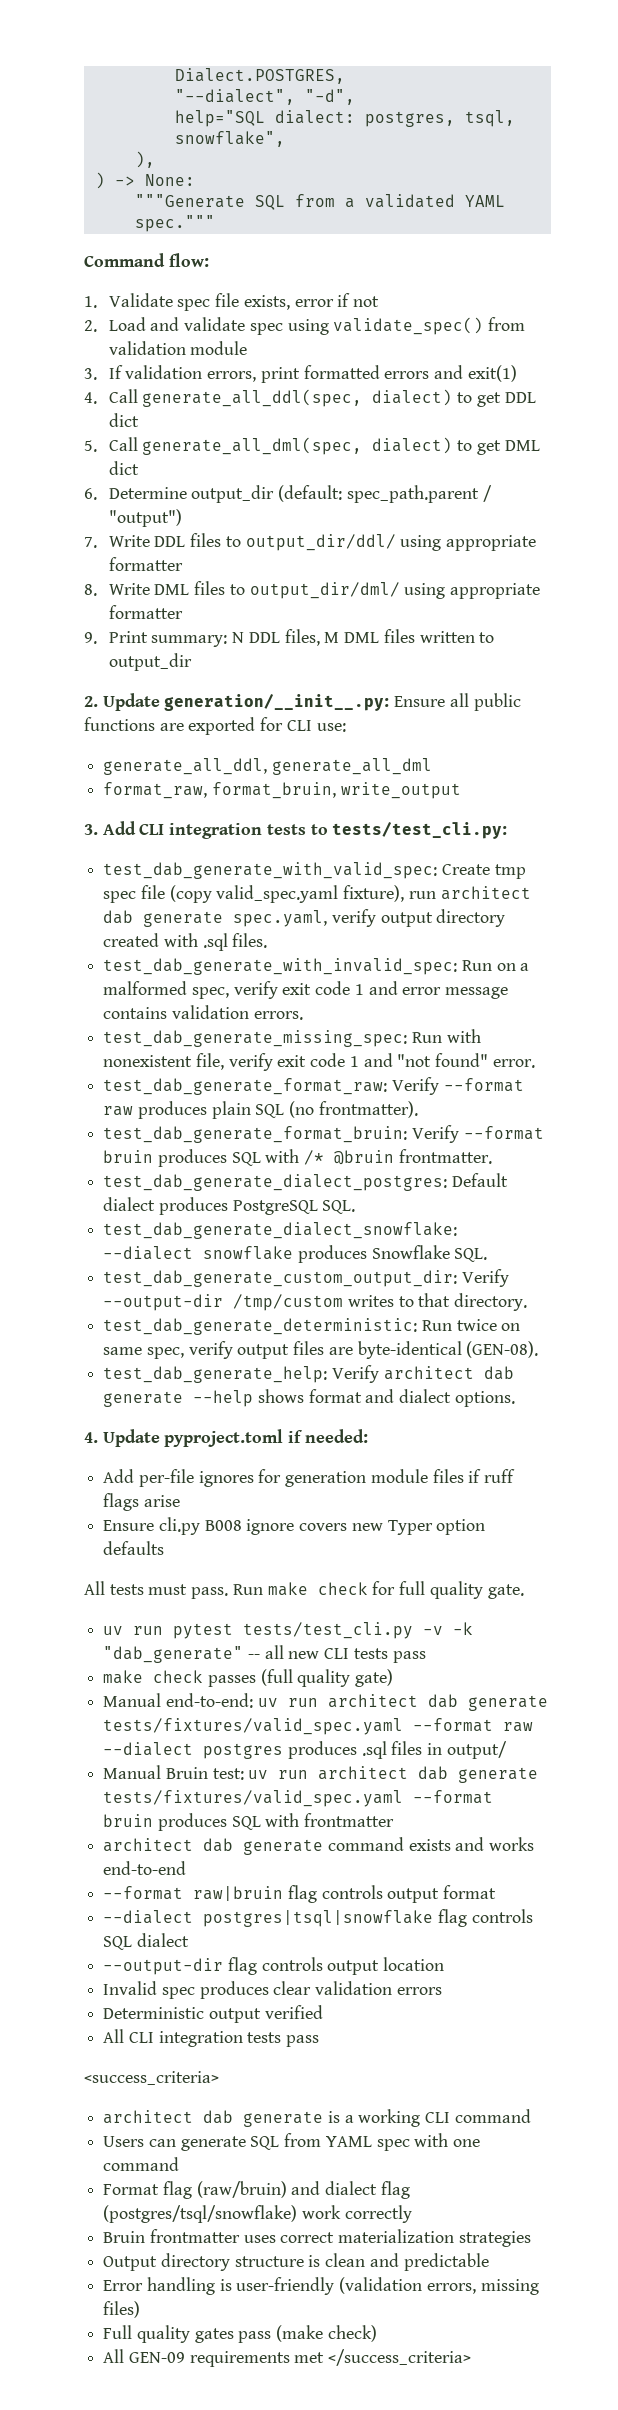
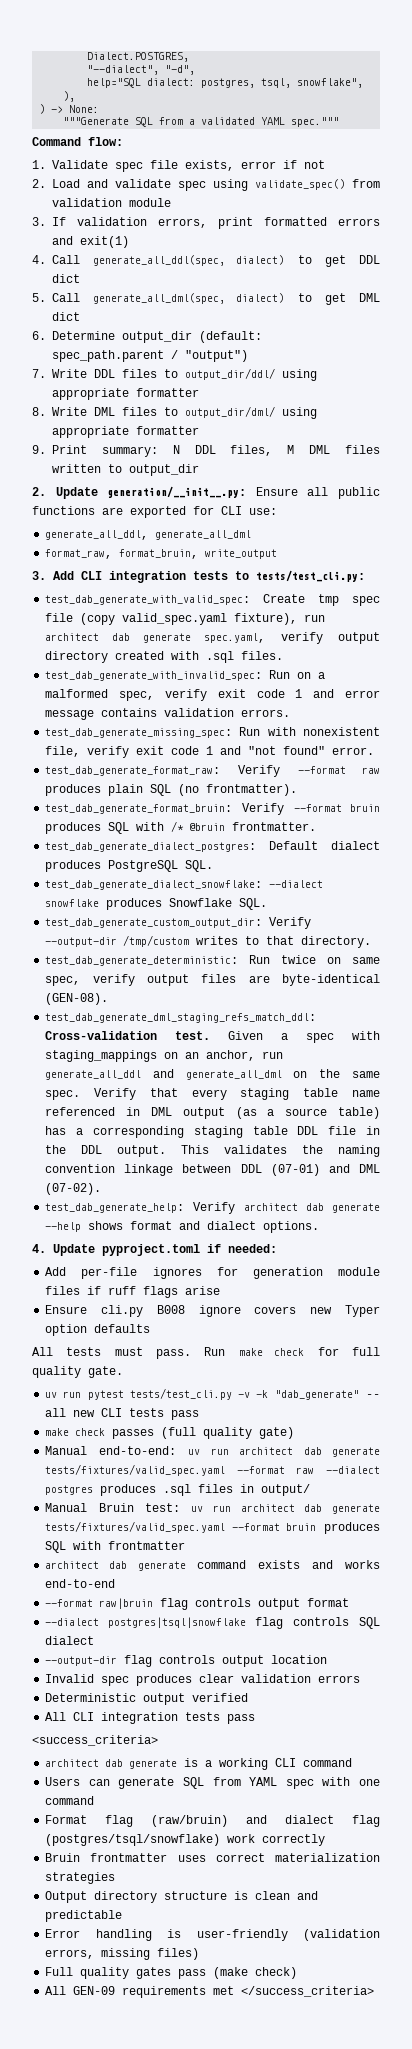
+ test_dab_generate_dml_staging_refs_match_ddl: Cross-validation test. Given a spec with staging_mappings on an anchor, run generate_all_ddl and generate_all_dml on the same spec. Verify that every staging table name referenced in DML output (as a source table) has a corresponding staging table DDL file in the DDL output. This validates the naming convention linkage between DDL (07-01) and DML (07-02).

